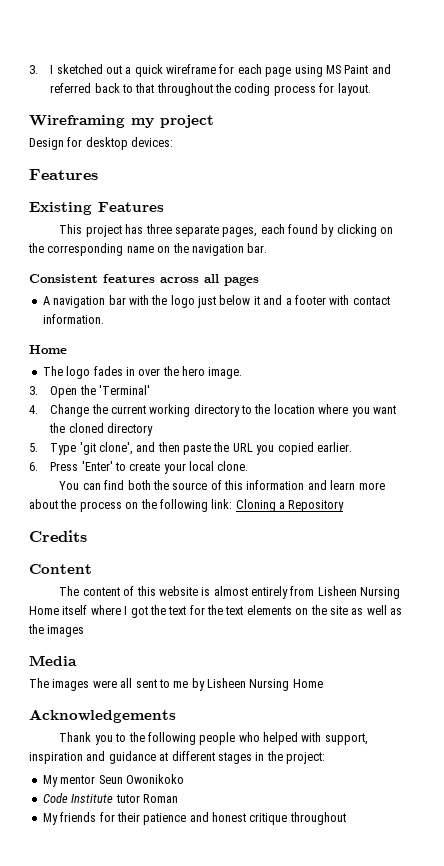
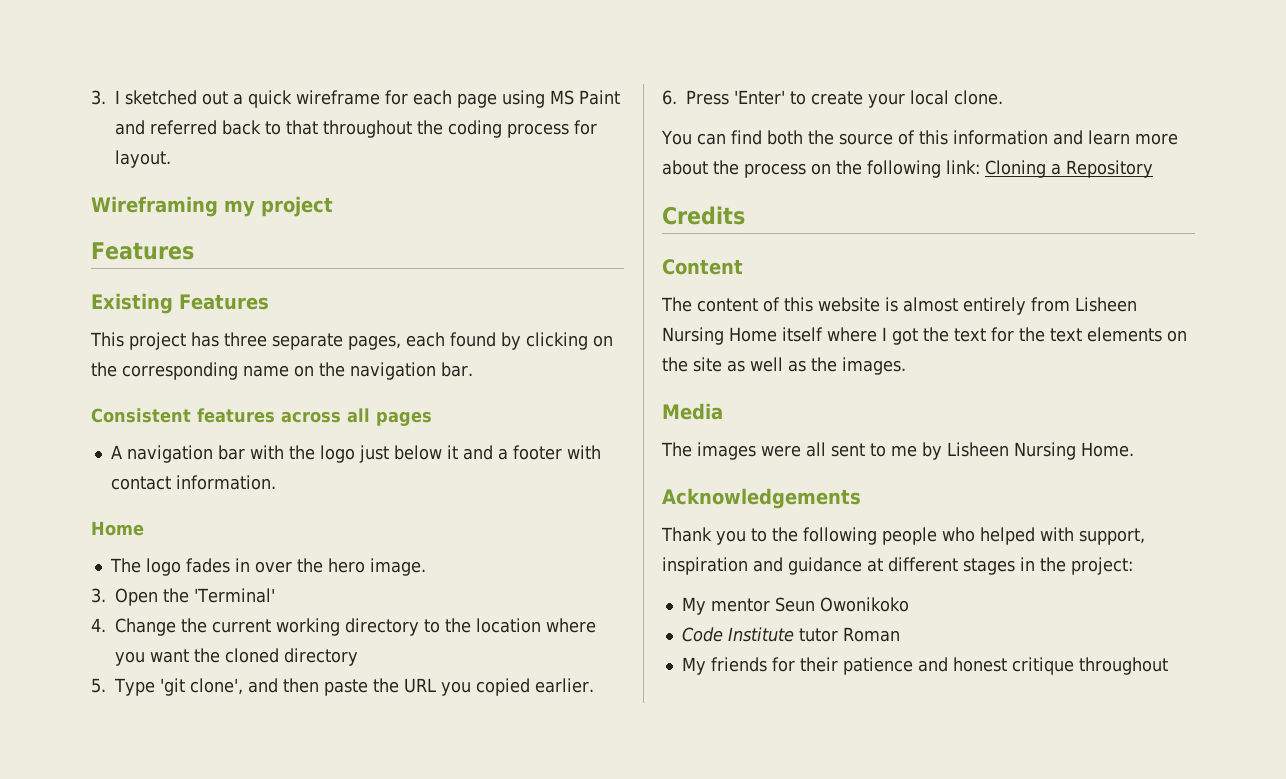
- Design for desktop devices:
- The content of this website is almost entirely from Lisheen Nursing Home itself where I got the text for the text elements on the site as well as the images
+ The content of this website is almost entirely from Lisheen Nursing Home itself where I got the text for the text elements on the site as well as the images.
- The images were all sent to me by Lisheen Nursing Home
+ The images were all sent to me by Lisheen Nursing Home.

